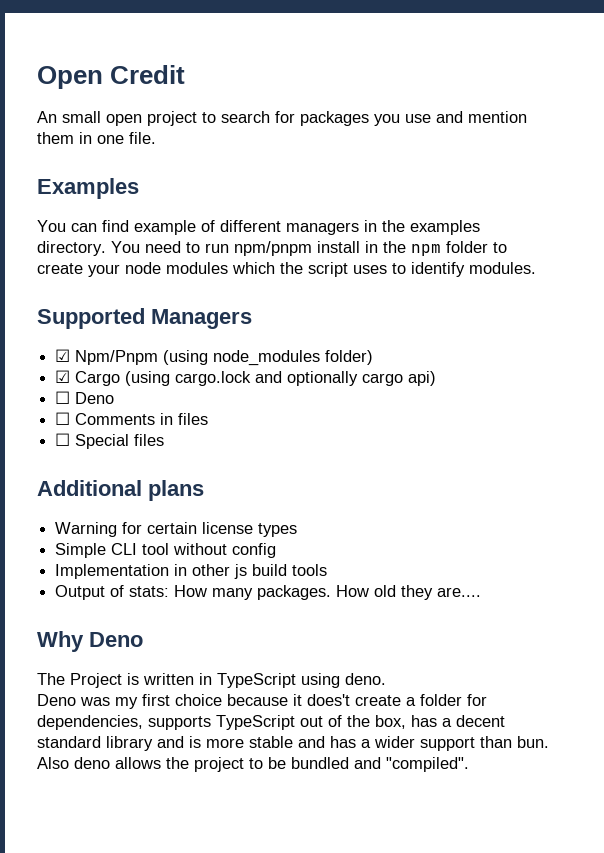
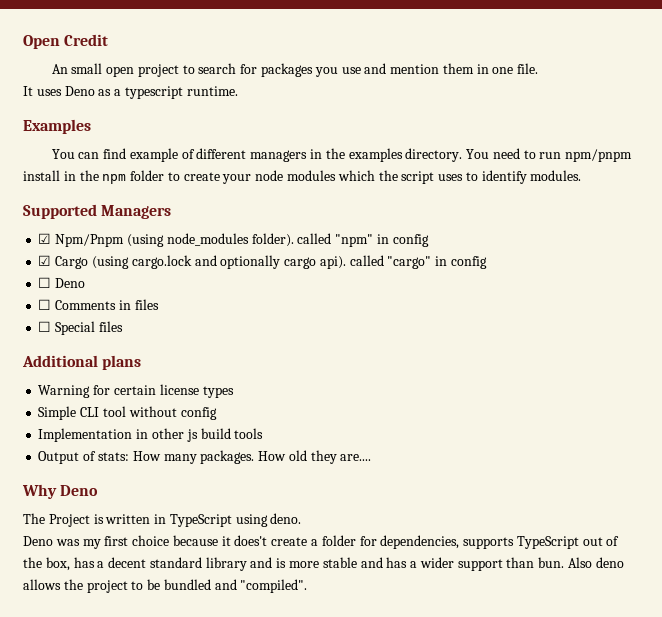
+ It uses Deno as a typescript runtime.
- ☑ Npm/Pnpm (using node_modules folder)
+ ☑ Npm/Pnpm (using node_modules folder). called "npm" in config
- ☑ Cargo (using cargo.lock and optionally cargo api)
+ ☑ Cargo (using cargo.lock and optionally cargo api). called "cargo" in config

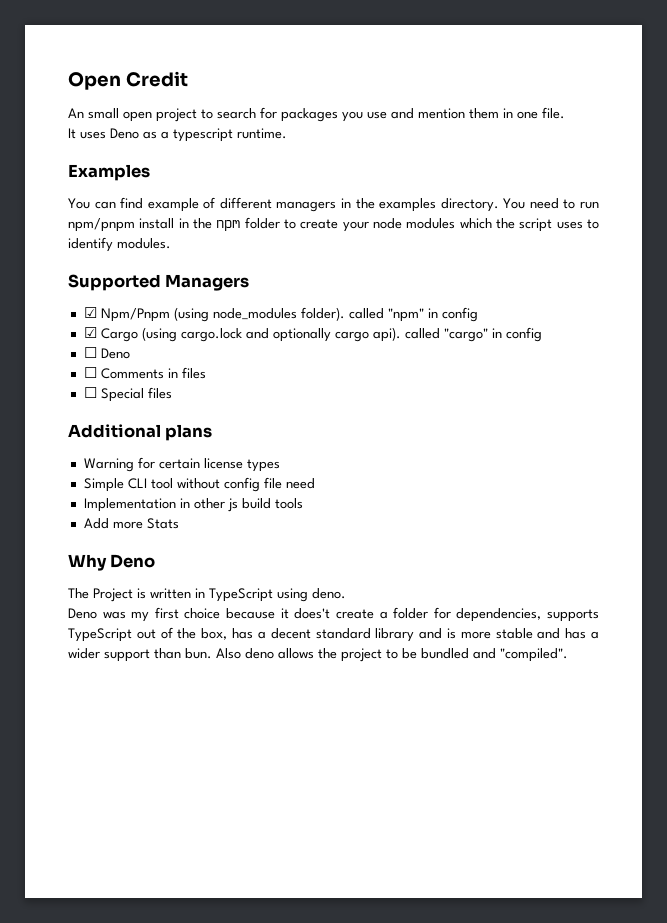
- Simple CLI tool without config
+ Simple CLI tool without config file need
- Output of stats: How many packages. How old they are....
+ Add more Stats

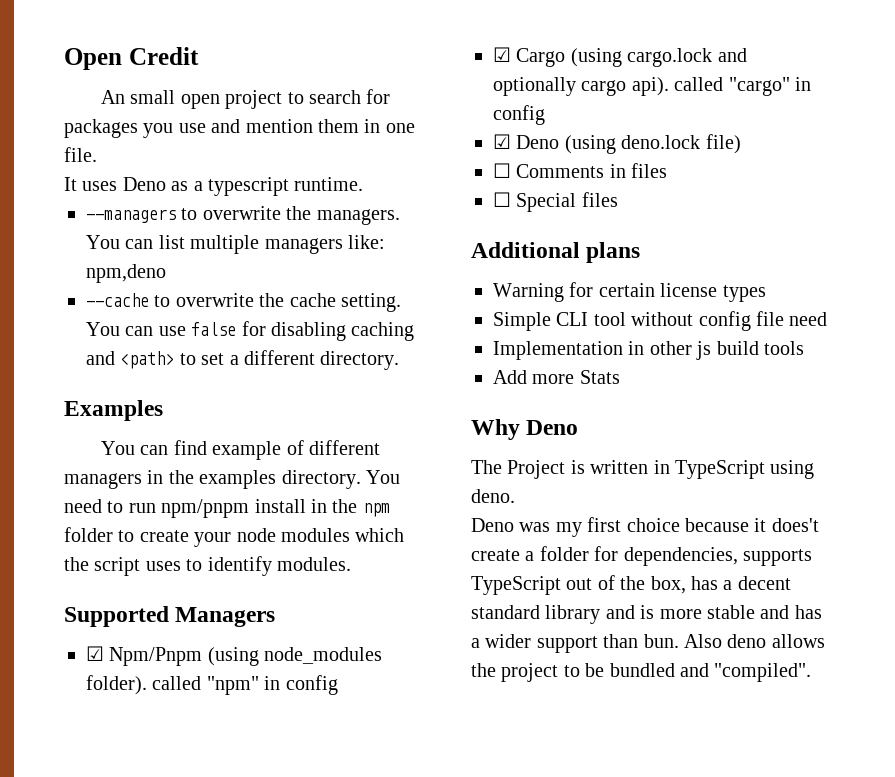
+ --managers to overwrite the managers. You can list multiple managers like: npm,deno
+ --cache to overwrite the cache setting. You can use false for disabling caching and <path> to set a different directory.
- ☐ Deno
+ ☑ Deno (using deno.lock file)

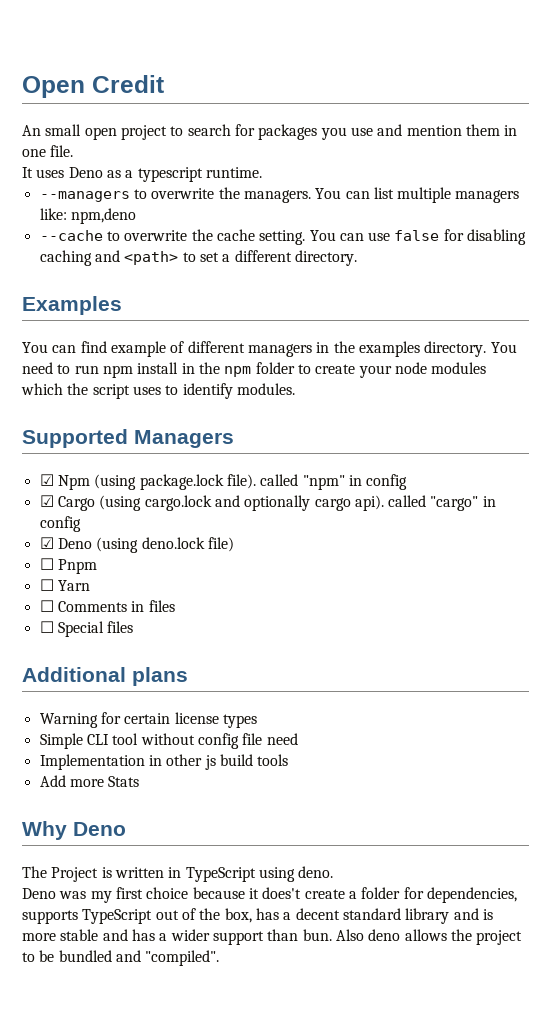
- You need to run npm/pnpm install in the npm folder to create your node modules which the script uses to identify modules.
+ You need to run npm install in the npm folder to create your node modules which the script uses to identify modules.
- ☑ Npm/Pnpm (using node_modules folder). called "npm" in config
+ ☑ Npm (using package.lock file). called "npm" in config
+ ☐ Pnpm
+ ☐ Yarn

